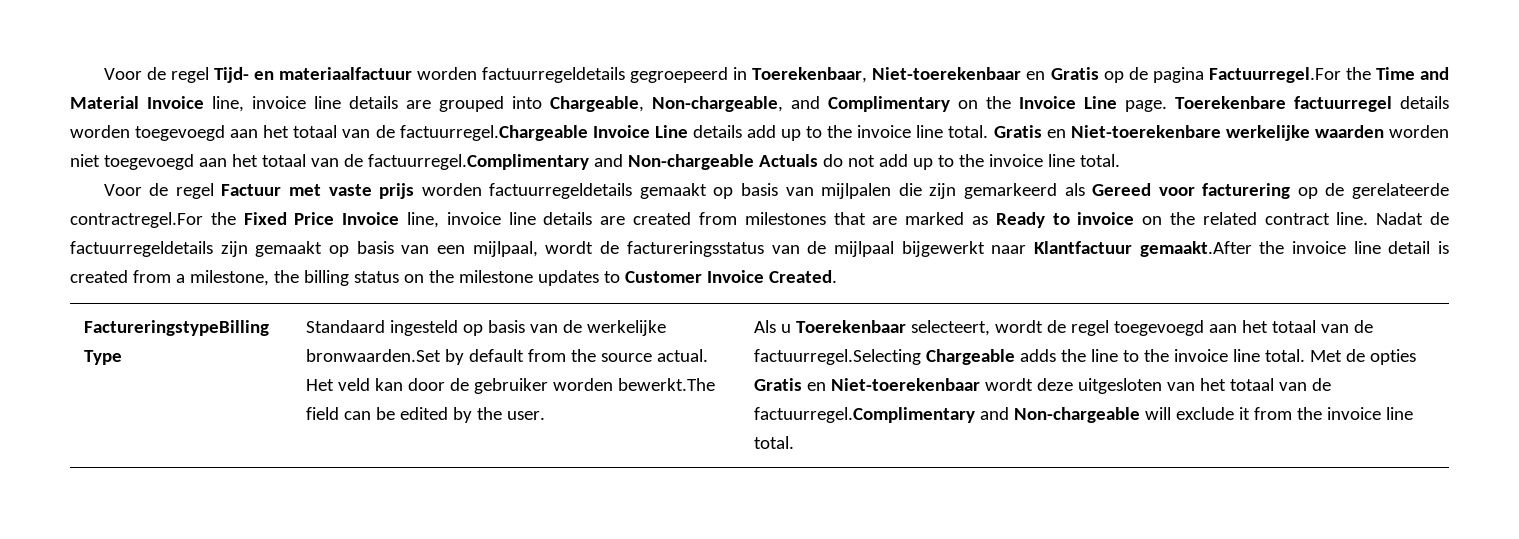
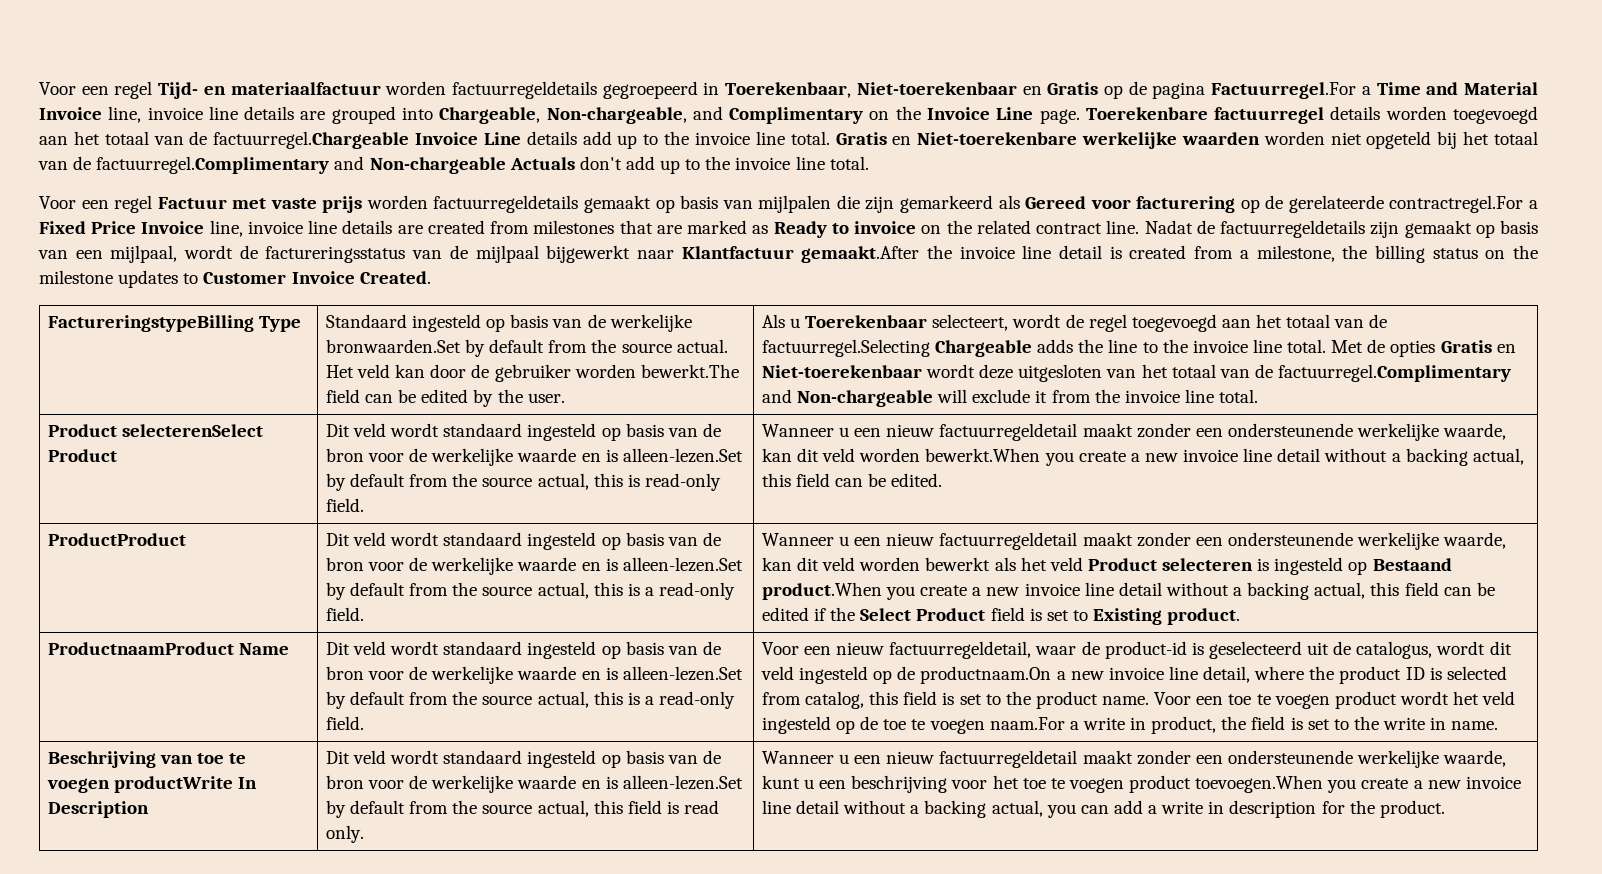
- Voor de regel Tijd- en materiaalfactuur worden factuurregeldetails gegroepeerd in Toerekenbaar, Niet-toerekenbaar en Gratis op de pagina Factuurregel.For the Time and Material Invoice line, invoice line details are grouped into Chargeable, Non-chargeable, and Complimentary on the Invoice Line page.
+ Voor een regel Tijd- en materiaalfactuur worden factuurregeldetails gegroepeerd in Toerekenbaar, Niet-toerekenbaar en Gratis op de pagina Factuurregel.For a Time and Material Invoice line, invoice line details are grouped into Chargeable, Non-chargeable, and Complimentary on the Invoice Line page.
- Gratis en Niet-toerekenbare werkelijke waarden worden niet toegevoegd aan het totaal van de factuurregel.Complimentary and Non-chargeable Actuals do not add up to the invoice line total.
+ Gratis en Niet-toerekenbare werkelijke waarden worden niet opgeteld bij het totaal van de factuurregel.Complimentary and Non-chargeable Actuals don't add up to the invoice line total.
- Voor de regel Factuur met vaste prijs worden factuurregeldetails gemaakt op basis van mijlpalen die zijn gemarkeerd als Gereed voor facturering op de gerelateerde contractregel.For the Fixed Price Invoice line, invoice line details are created from milestones that are marked as Ready to invoice on the related contract line.
+ Voor een regel Factuur met vaste prijs worden factuurregeldetails gemaakt op basis van mijlpalen die zijn gemarkeerd als Gereed voor facturering op de gerelateerde contractregel.For a Fixed Price Invoice line, invoice line details are created from milestones that are marked as Ready to invoice on the related contract line.
+ Product selecterenSelect Product | Dit veld wordt standaard ingesteld op basis van de bron voor de werkelijke waarde en is alleen-lezen.Set by default from the source actual, this is read-only field. | Wanneer u een nieuw factuurregeldetail maakt zonder een ondersteunende werkelijke waarde, kan dit veld worden bewerkt.When you create a new invoice line detail without a backing actual, this field can be edited.
+ ProductProduct | Dit veld wordt standaard ingesteld op basis van de bron voor de werkelijke waarde en is alleen-lezen.Set by default from the source actual, this is a read-only field. | Wanneer u een nieuw factuurregeldetail maakt zonder een ondersteunende werkelijke waarde, kan dit veld worden bewerkt als het veld Product selecteren is ingesteld op Bestaand product.When you create a new invoice line detail without a backing actual, this field can be edited if the Select Product field is set to Existing product.
+ ProductnaamProduct Name | Dit veld wordt standaard ingesteld op basis van de bron voor de werkelijke waarde en is alleen-lezen.Set by default from the source actual, this is a read-only field. | Voor een nieuw factuurregeldetail, waar de product-id is geselecteerd uit de catalogus, wordt dit veld ingesteld op de productnaam.On a new invoice line detail, where the product ID is selected from catalog, this field is set to the product name. Voor een toe te voegen product wordt het veld ingesteld op de toe te voegen naam.For a write in product, the field is set to the write in name.
+ Beschrijving van toe te voegen productWrite In Description | Dit veld wordt standaard ingesteld op basis van de bron voor de werkelijke waarde en is alleen-lezen.Set by default from the source actual, this field is read only. | Wanneer u een nieuw factuurregeldetail maakt zonder een ondersteunende werkelijke waarde, kunt u een beschrijving voor het toe te voegen product toevoegen.When you create a new invoice line detail without a backing actual, you can add a write in description for the product.

